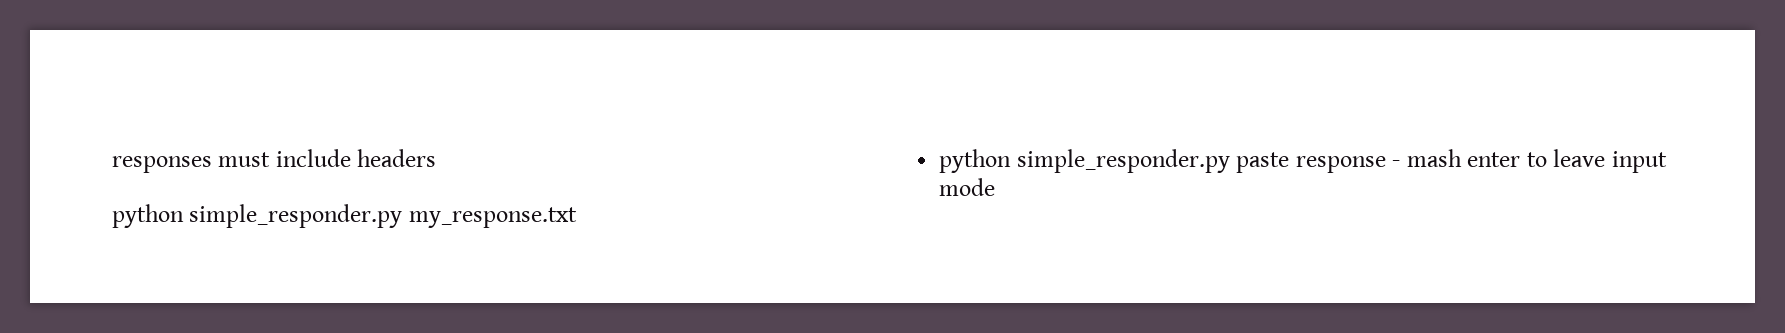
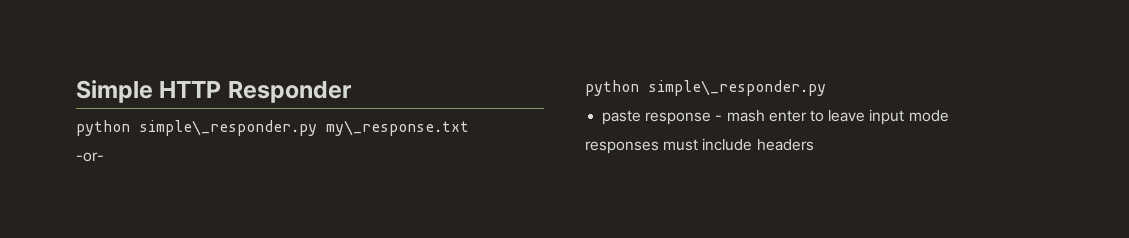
- responses must include headers
- python simple_responder.py my_response.txt
- python simple_responder.py paste response - mash enter to leave input mode
+ Simple HTTP Responder
+ python simple\_responder.py my\_response.txt
+ -or-
+ python simple\_responder.py
+ paste response - mash enter to leave input mode
+ responses must include headers

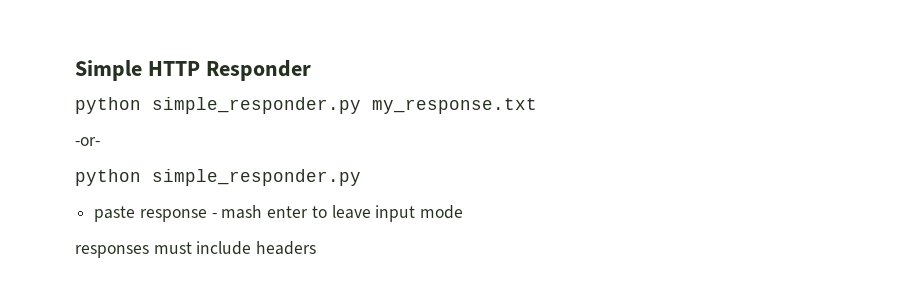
- python simple\_responder.py my\_response.txt
+ python simple_responder.py my_response.txt
  -or-
- python simple\_responder.py
+ python simple_responder.py

